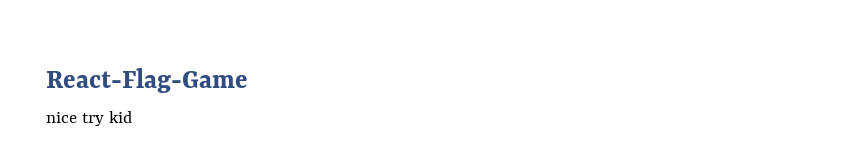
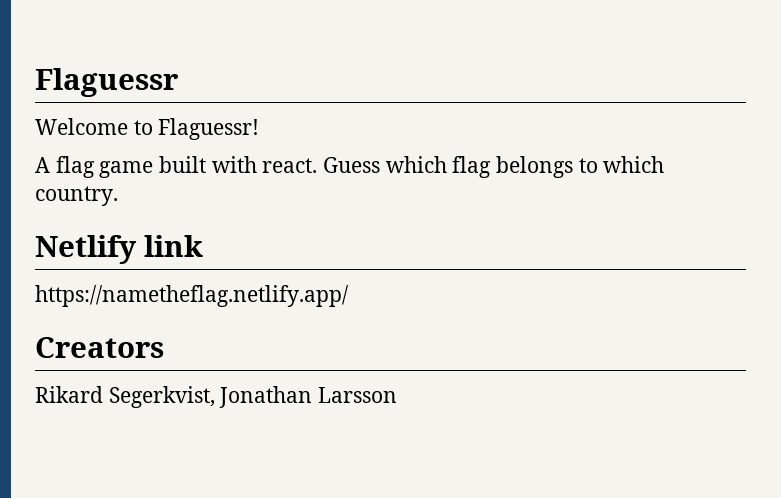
- React-Flag-Game
- nice try kid
+ Flaguessr
+ Welcome to Flaguessr!
+ A flag game built with react. Guess which flag belongs to which country.
+ Netlify link
+ https://nametheflag.netlify.app/
+ Creators
+ Rikard Segerkvist, Jonathan Larsson

